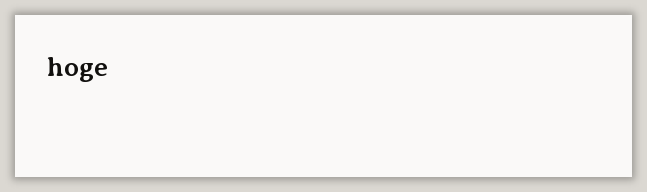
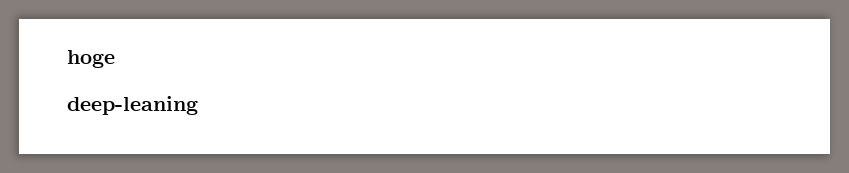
+ deep-leaning

